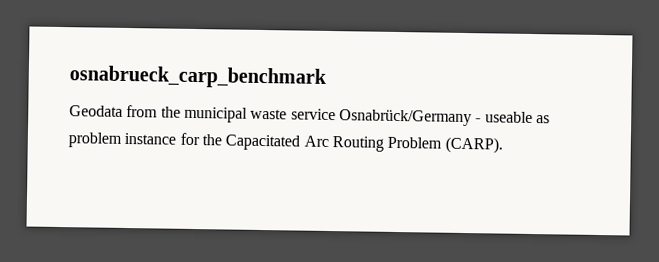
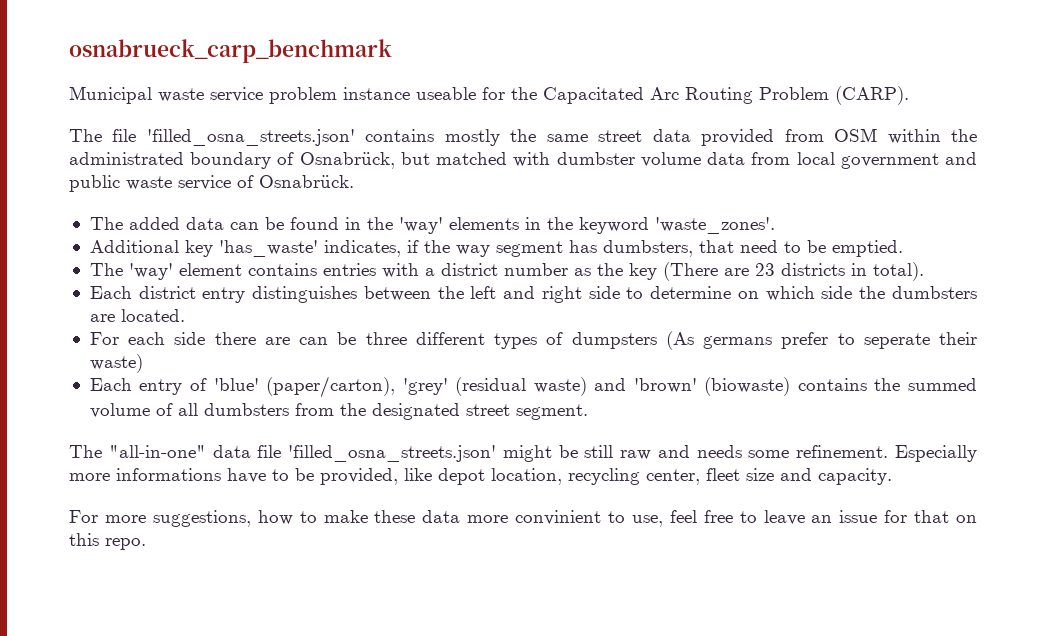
- Geodata from the municipal waste service Osnabrück/Germany - useable as problem instance for the Capacitated Arc Routing Problem (CARP).
+ Municipal waste service problem instance useable for the Capacitated Arc Routing Problem (CARP).
+ The file 'filled_osna_streets.json' contains mostly the same street data provided from OSM within the administrated boundary of Osnabrück, but matched with dumbster volume data from local government and public waste service of Osnabrück.
+ The added data can be found in the 'way' elements in the keyword 'waste_zones'.
+ Additional key 'has_waste' indicates, if the way segment has dumbsters, that need to be emptied.
+ The 'way' element contains entries with a district number as the key (There are 23 districts in total).
+ Each district entry distinguishes between the left and right side to determine on which side the dumbsters are located.
+ For each side there are can be three different types of dumpsters (As germans prefer to seperate their waste)
+ Each entry of 'blue' (paper/carton), 'grey' (residual waste) and 'brown' (biowaste) contains the summed volume of all dumbsters from the designated street segment.
+ The "all-in-one" data file 'filled_osna_streets.json' might be still raw and needs some refinement. Especially more informations have to be provided, like depot location, recycling center, fleet size and capacity.
+ For more suggestions, how to make these data more convinient to use, feel free to leave an issue for that on this repo.

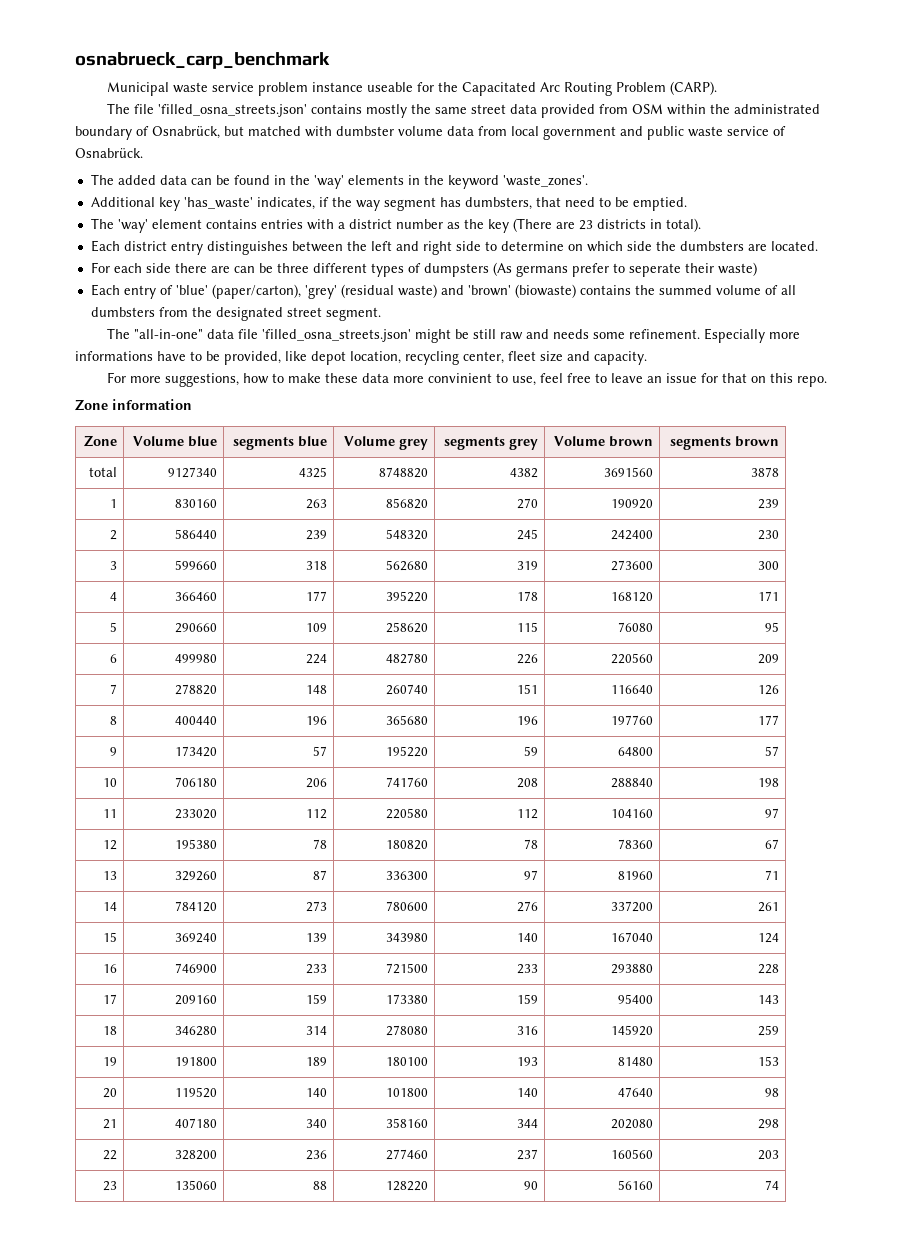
+ Zone information
+ Zone | Volume blue | segments blue | Volume grey | segments grey | Volume brown | segments brown
+ total | 9127340 | 4325 | 8748820 | 4382 | 3691560 | 3878
+ 1 | 830160 | 263 | 856820 | 270 | 190920 | 239
+ 2 | 586440 | 239 | 548320 | 245 | 242400 | 230
+ 3 | 599660 | 318 | 562680 | 319 | 273600 | 300
+ 4 | 366460 | 177 | 395220 | 178 | 168120 | 171
+ 5 | 290660 | 109 | 258620 | 115 | 76080 | 95
+ 6 | 499980 | 224 | 482780 | 226 | 220560 | 209
+ 7 | 278820 | 148 | 260740 | 151 | 116640 | 126
+ 8 | 400440 | 196 | 365680 | 196 | 197760 | 177
+ 9 | 173420 | 57 | 195220 | 59 | 64800 | 57
+ 10 | 706180 | 206 | 741760 | 208 | 288840 | 198
+ 11 | 233020 | 112 | 220580 | 112 | 104160 | 97
+ 12 | 195380 | 78 | 180820 | 78 | 78360 | 67
+ 13 | 329260 | 87 | 336300 | 97 | 81960 | 71
+ 14 | 784120 | 273 | 780600 | 276 | 337200 | 261
+ 15 | 369240 | 139 | 343980 | 140 | 167040 | 124
+ 16 | 746900 | 233 | 721500 | 233 | 293880 | 228
+ 17 | 209160 | 159 | 173380 | 159 | 95400 | 143
+ 18 | 346280 | 314 | 278080 | 316 | 145920 | 259
+ 19 | 191800 | 189 | 180100 | 193 | 81480 | 153
+ 20 | 119520 | 140 | 101800 | 140 | 47640 | 98
+ 21 | 407180 | 340 | 358160 | 344 | 202080 | 298
+ 22 | 328200 | 236 | 277460 | 237 | 160560 | 203
+ 23 | 135060 | 88 | 128220 | 90 | 56160 | 74

